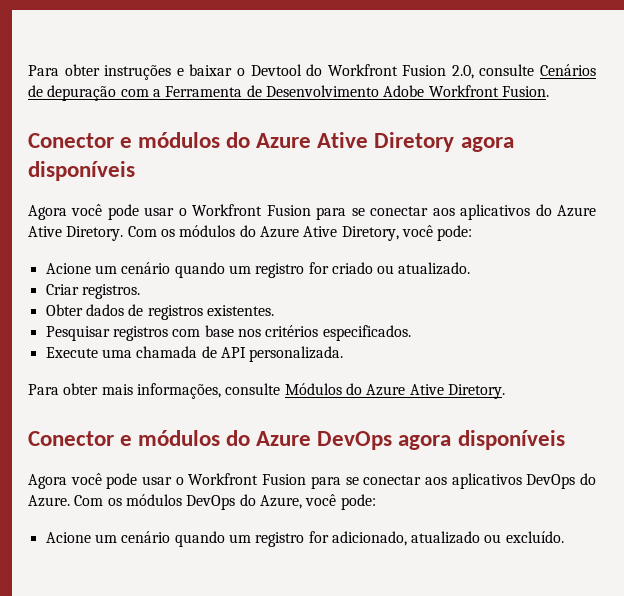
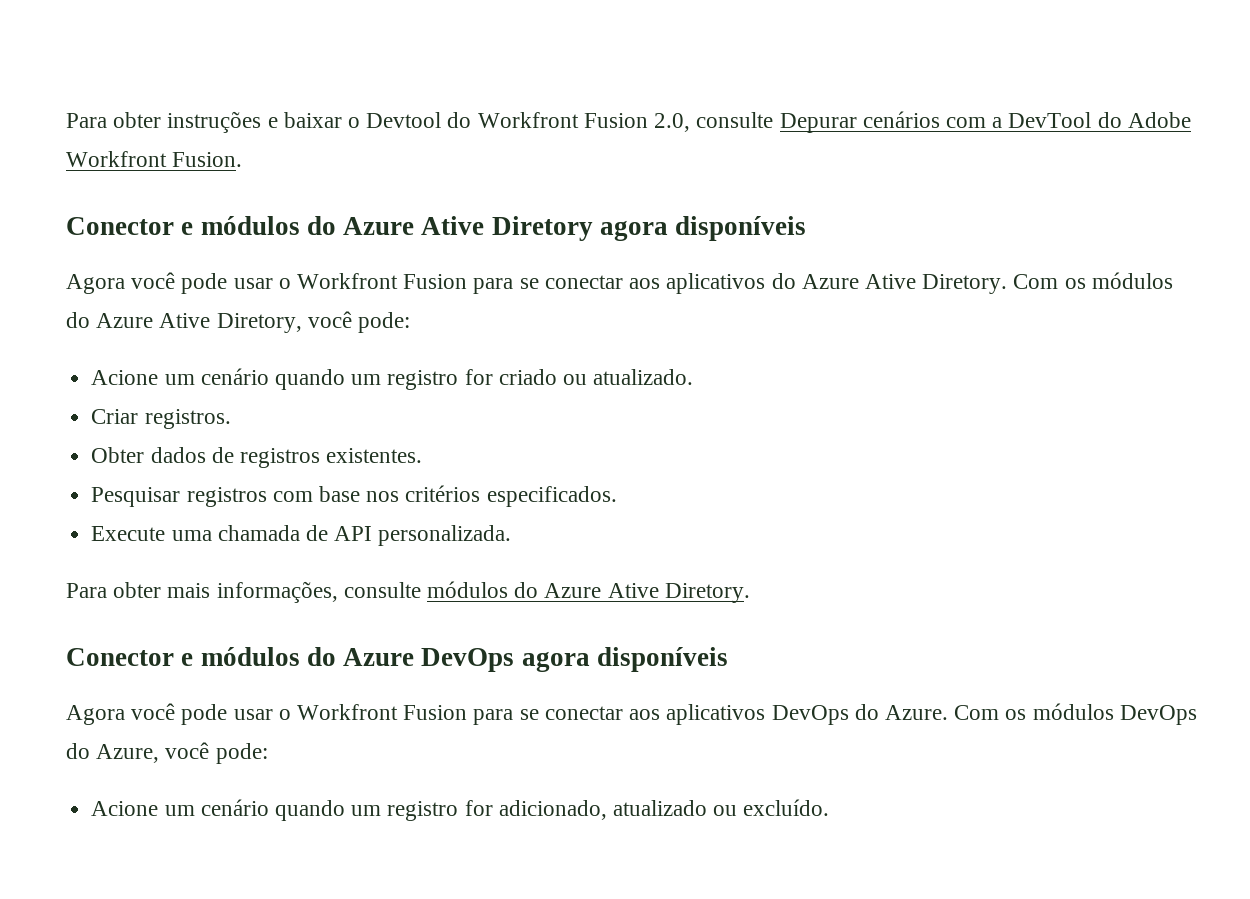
- Para obter instruções e baixar o Devtool do Workfront Fusion 2.0, consulte Cenários de depuração com a Ferramenta de Desenvolvimento Adobe Workfront Fusion.
+ Para obter instruções e baixar o Devtool do Workfront Fusion 2.0, consulte Depurar cenários com a DevTool do Adobe Workfront Fusion.
- Para obter mais informações, consulte Módulos do Azure Ative Diretory.
+ Para obter mais informações, consulte módulos do Azure Ative Diretory.

